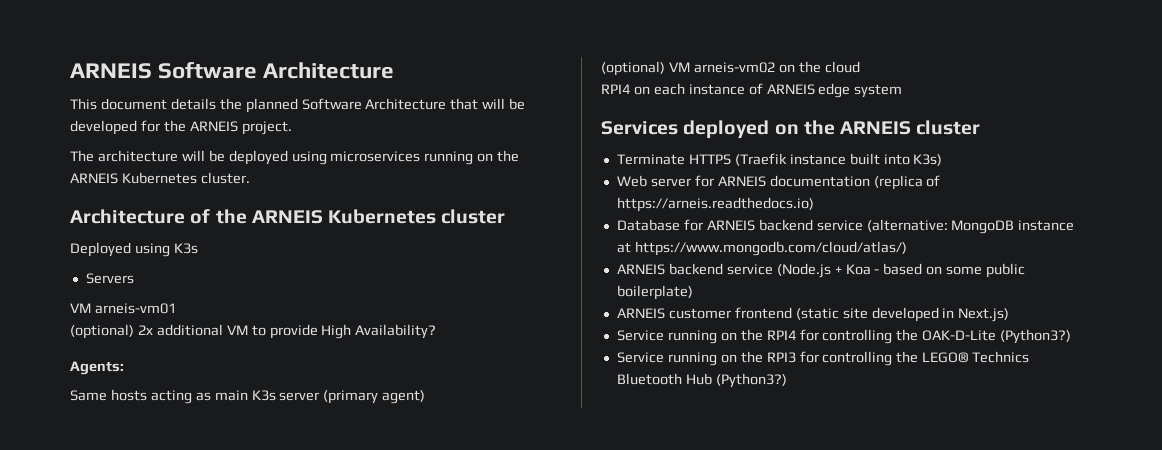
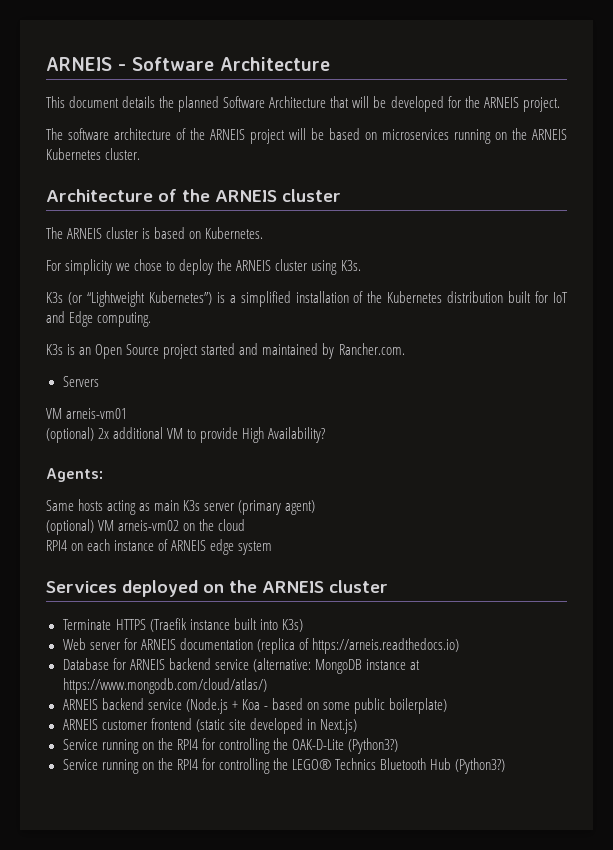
- ARNEIS Software Architecture
+ ARNEIS - Software Architecture
- The architecture will be deployed using microservices running on the ARNEIS Kubernetes cluster.
+ The software architecture of the ARNEIS project will be based on microservices running on the ARNEIS Kubernetes cluster.
- Architecture of the ARNEIS Kubernetes cluster
- Deployed using K3s
+ Architecture of the ARNEIS cluster
+ The ARNEIS cluster is based on Kubernetes.
+ For simplicity we chose to deploy the ARNEIS cluster using K3s.
+ K3s (or “Lightweight Kubernetes”) is a simplified installation of the Kubernetes distribution built for IoT and Edge computing.
+ K3s is an Open Source project started and maintained by Rancher.com.
- Service running on the RPI3 for controlling the LEGO® Technics Bluetooth Hub (Python3?)
+ Service running on the RPI4 for controlling the LEGO® Technics Bluetooth Hub (Python3?)

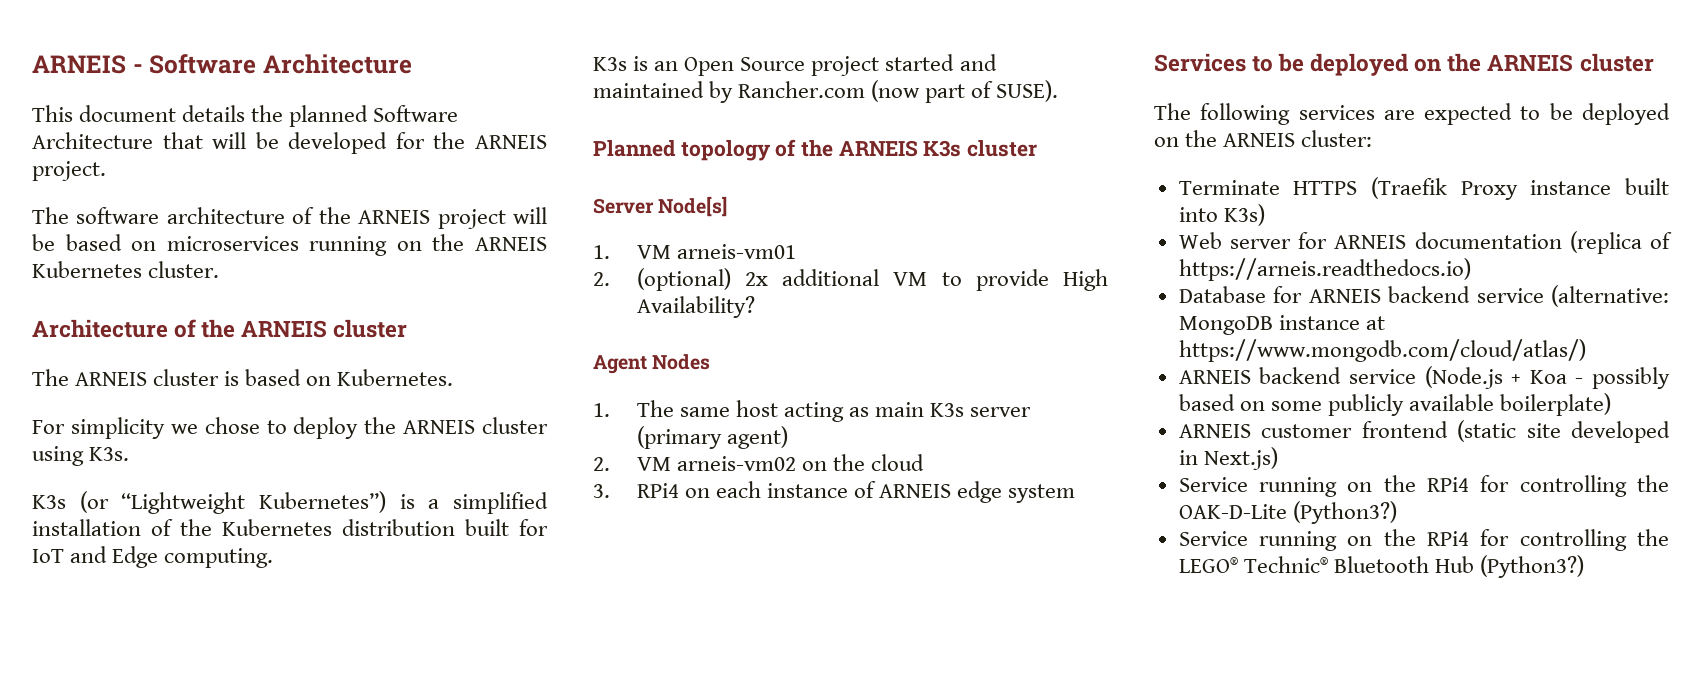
- K3s is an Open Source project started and maintained by Rancher.com.
- Servers
- VM arneis-vm01
+ K3s is an Open Source project started and maintained by Rancher.com (now part of SUSE).
+ Planned topology of the ARNEIS K3s cluster
+ Server Node[s]
+ 1. VM arneis-vm01
- (optional) 2x additional VM to provide High Availability?
+ 2. (optional) 2x additional VM to provide High Availability?
- Agents:
- Same hosts acting as main K3s server (primary agent)
+ Agent Nodes
+ 1. The same host acting as main K3s server (primary agent)
- (optional) VM arneis-vm02 on the cloud
+ 2. VM arneis-vm02 on the cloud
- RPI4 on each instance of ARNEIS edge system
+ 3. RPi4 on each instance of ARNEIS edge system
- Services deployed on the ARNEIS cluster
+ Services to be deployed on the ARNEIS cluster
+ The following services are expected to be deployed on the ARNEIS cluster:
- Terminate HTTPS (Traefik instance built into K3s)
+ Terminate HTTPS (Traefik Proxy instance built into K3s)
- ARNEIS backend service (Node.js + Koa - based on some public boilerplate)
+ ARNEIS backend service (Node.js + Koa - possibly based on some publicly available boilerplate)
- Service running on the RPI4 for controlling the OAK-D-Lite (Python3?)
+ Service running on the RPi4 for controlling the OAK-D-Lite (Python3?)
- Service running on the RPI4 for controlling the LEGO® Technics Bluetooth Hub (Python3?)
+ Service running on the RPi4 for controlling the LEGO® Technic® Bluetooth Hub (Python3?)

